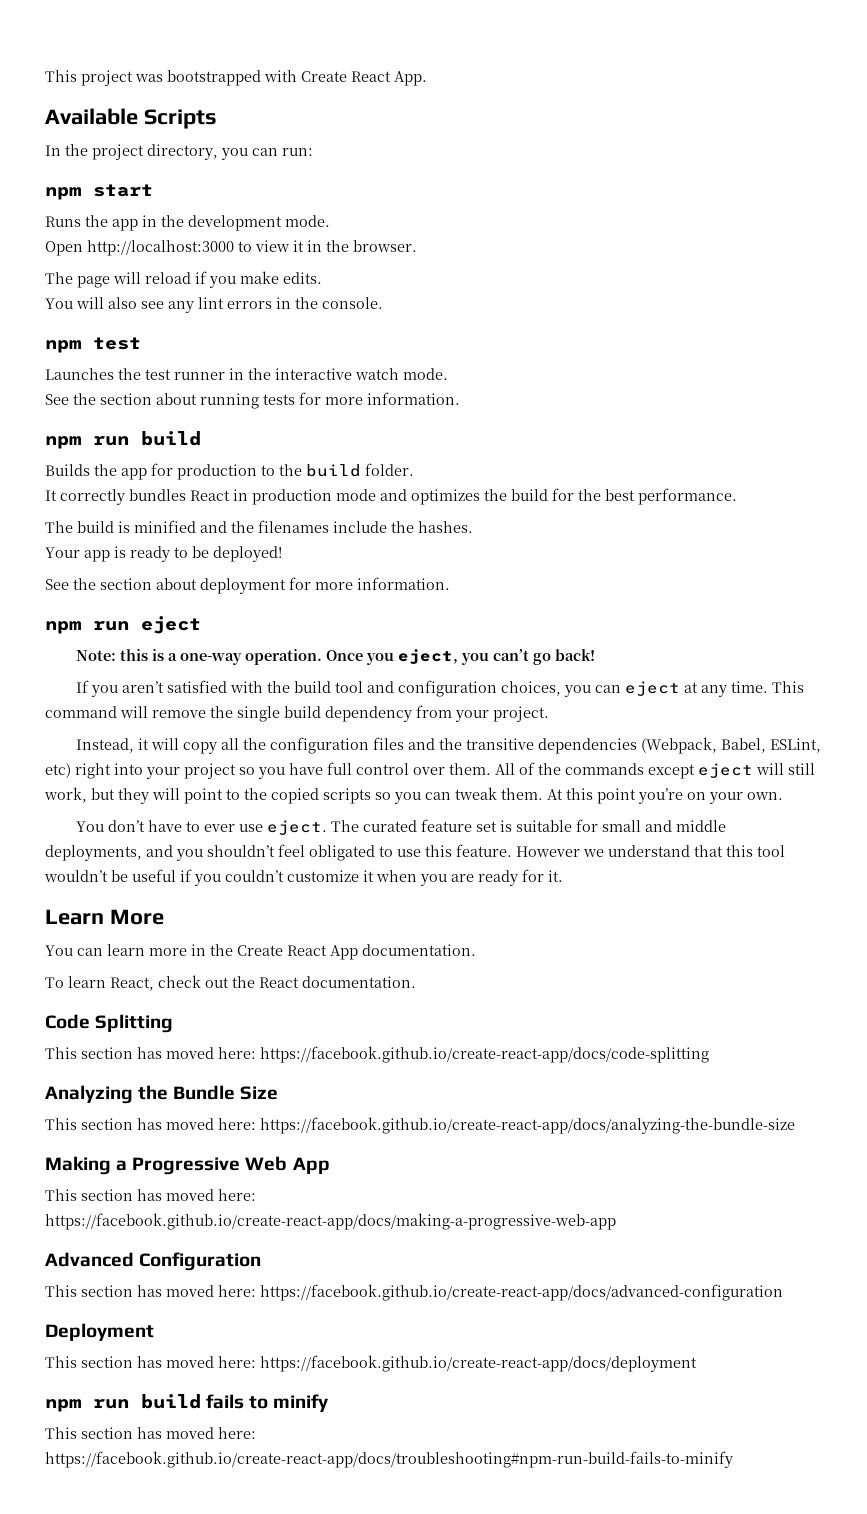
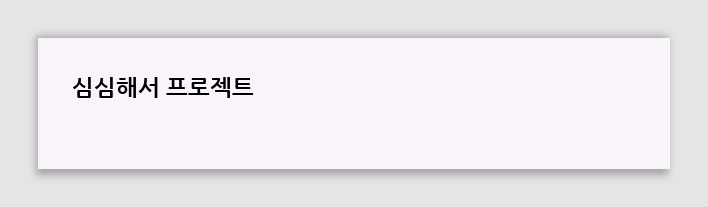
- This project was bootstrapped with Create React App.
- Available Scripts
- In the project directory, you can run:
- npm start
- Runs the app in the development mode.
- Open http://localhost:3000 to view it in the browser.
- The page will reload if you make edits.
- You will also see any lint errors in the console.
- npm test
- Launches the test runner in the interactive watch mode.
- See the section about running tests for more information.
- npm run build
- Builds the app for production to the build folder.
- It correctly bundles React in production mode and optimizes the build for the best performance.
- The build is minified and the filenames include the hashes.
- Your app is ready to be deployed!
- See the section about deployment for more information.
- npm run eject
- Note: this is a one-way operation. Once you eject, you can’t go back!
- If you aren’t satisfied with the build tool and configuration choices, you can eject at any time. This command will remove the single build dependency from your project.
- Instead, it will copy all the configuration files and the transitive dependencies (Webpack, Babel, ESLint, etc) right into your project so you have full control over them. All of the commands except eject will still work, but they will point to the copied scripts so you can tweak them. At this point you’re on your own.
- You don’t have to ever use eject. The curated feature set is suitable for small and middle deployments, and you shouldn’t feel obligated to use this feature. However we understand that this tool wouldn’t be useful if you couldn’t customize it when you are ready for it.
- Learn More
- You can learn more in the Create React App documentation.
- To learn React, check out the React documentation.
- Code Splitting
- This section has moved here: https://facebook.github.io/create-react-app/docs/code-splitting
- Analyzing the Bundle Size
- This section has moved here: https://facebook.github.io/create-react-app/docs/analyzing-the-bundle-size
- Making a Progressive Web App
- This section has moved here: https://facebook.github.io/create-react-app/docs/making-a-progressive-web-app
- Advanced Configuration
- This section has moved here: https://facebook.github.io/create-react-app/docs/advanced-configuration
- Deployment
- This section has moved here: https://facebook.github.io/create-react-app/docs/deployment
- npm run build fails to minify
- This section has moved here: https://facebook.github.io/create-react-app/docs/troubleshooting#npm-run-build-fails-to-minify
+ 심심해서 프로젝트

